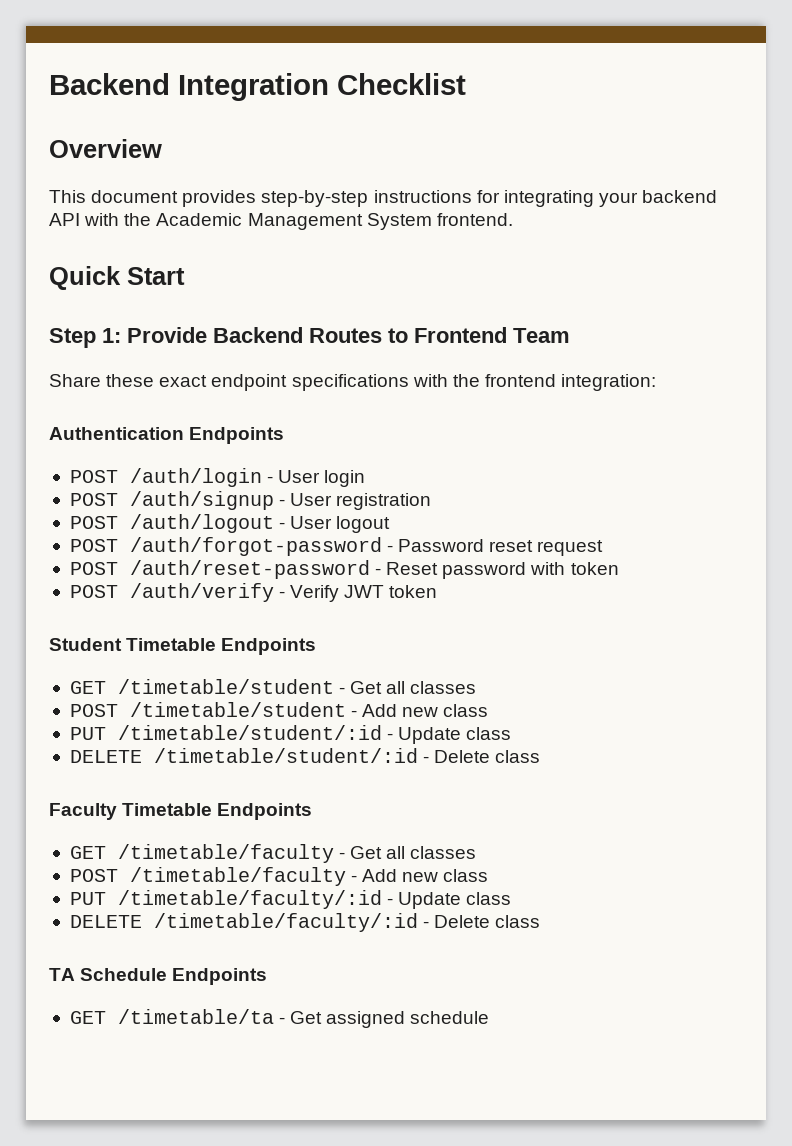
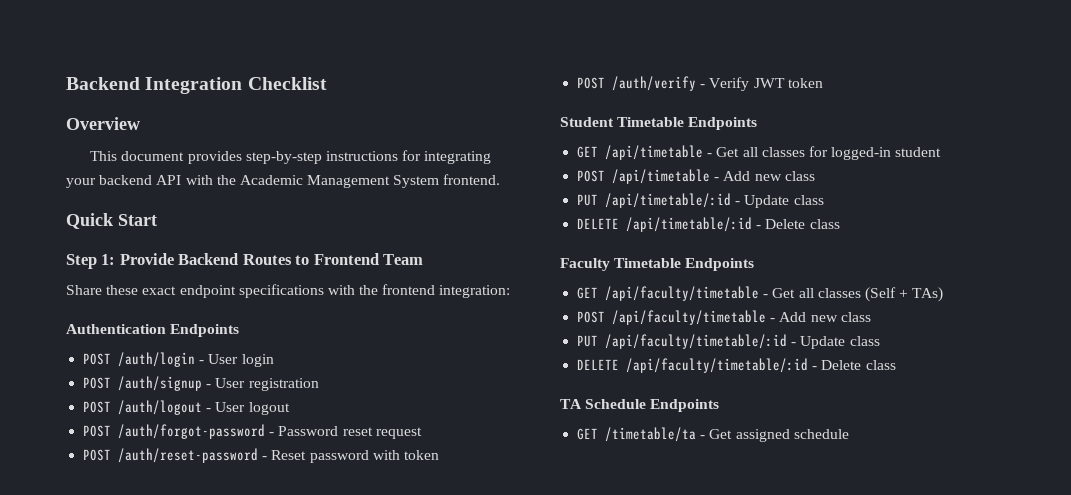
- GET /timetable/student - Get all classes
- POST /timetable/student - Add new class
- PUT /timetable/student/:id - Update class
- DELETE /timetable/student/:id - Delete class
+ GET /api/timetable - Get all classes for logged-in student
+ POST /api/timetable - Add new class
+ PUT /api/timetable/:id - Update class
+ DELETE /api/timetable/:id - Delete class
- GET /timetable/faculty - Get all classes
- POST /timetable/faculty - Add new class
- PUT /timetable/faculty/:id - Update class
- DELETE /timetable/faculty/:id - Delete class
+ GET /api/faculty/timetable - Get all classes (Self + TAs)
+ POST /api/faculty/timetable - Add new class
+ PUT /api/faculty/timetable/:id - Update class
+ DELETE /api/faculty/timetable/:id - Delete class

